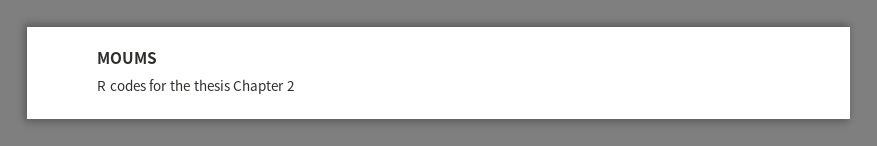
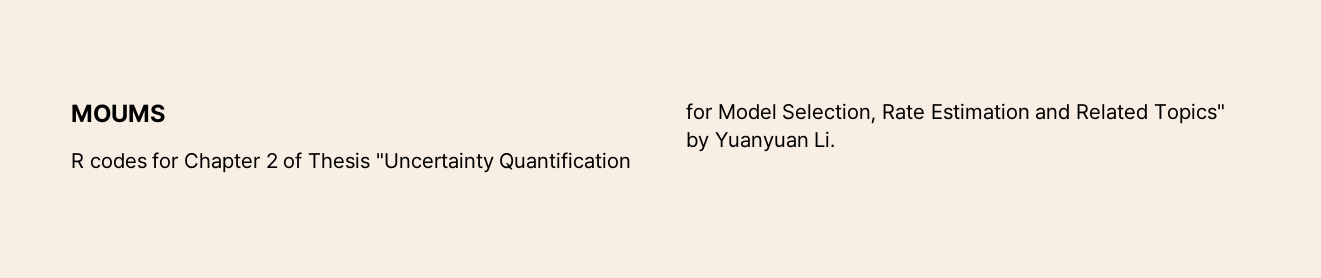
- R codes for the thesis Chapter 2
+ R codes for Chapter 2 of Thesis "Uncertainty Quantification for Model Selection, Rate Estimation and Related Topics" by Yuanyuan Li.

